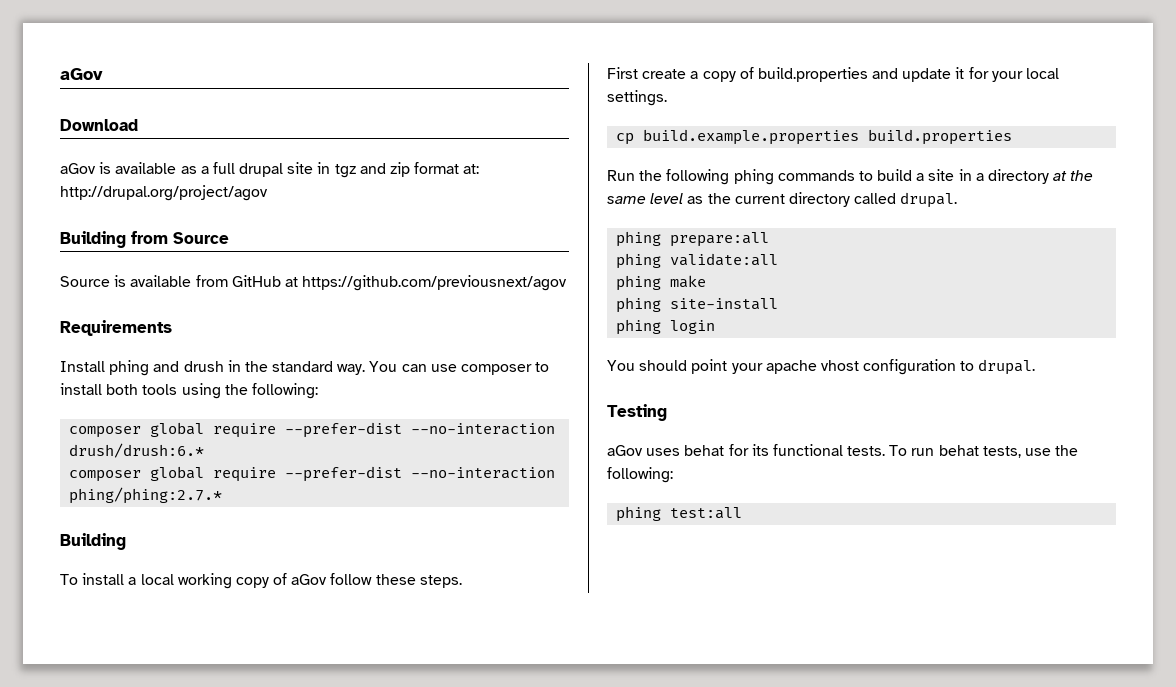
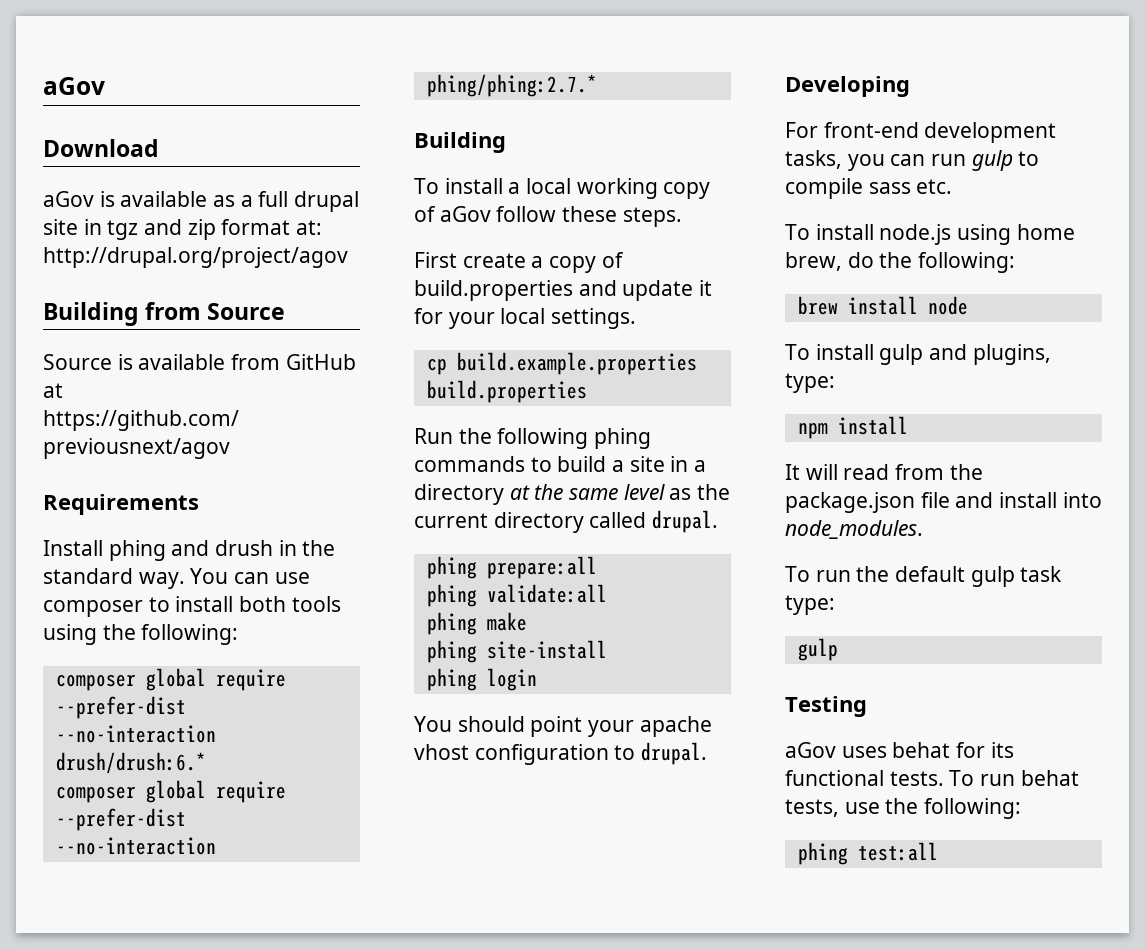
+ Developing
+ For front-end development tasks, you can run gulp to compile sass etc.
+ To install node.js using home brew, do the following:
+ brew install node
+ To install gulp and plugins, type:
+ npm install
+ It will read from the package.json file and install into node_modules.
+ To run the default gulp task type:
+ gulp

